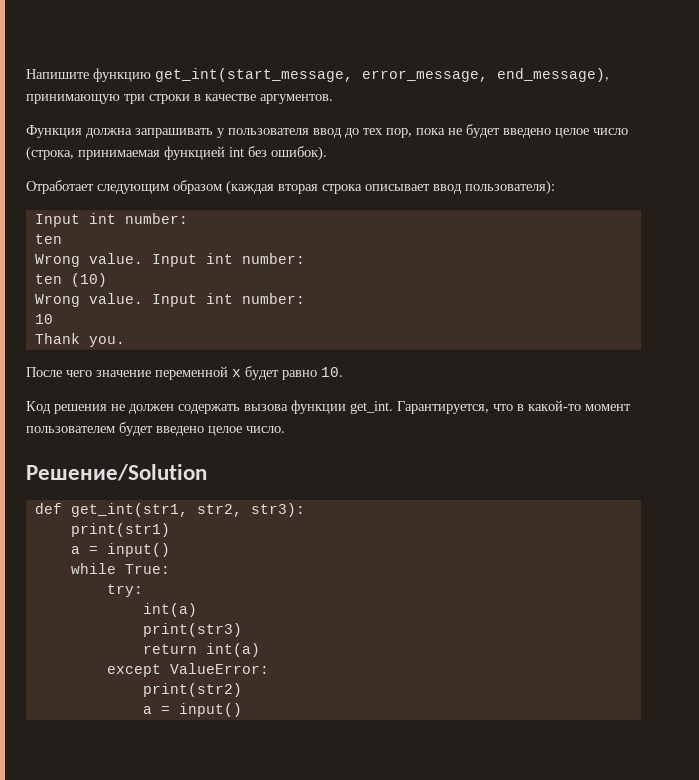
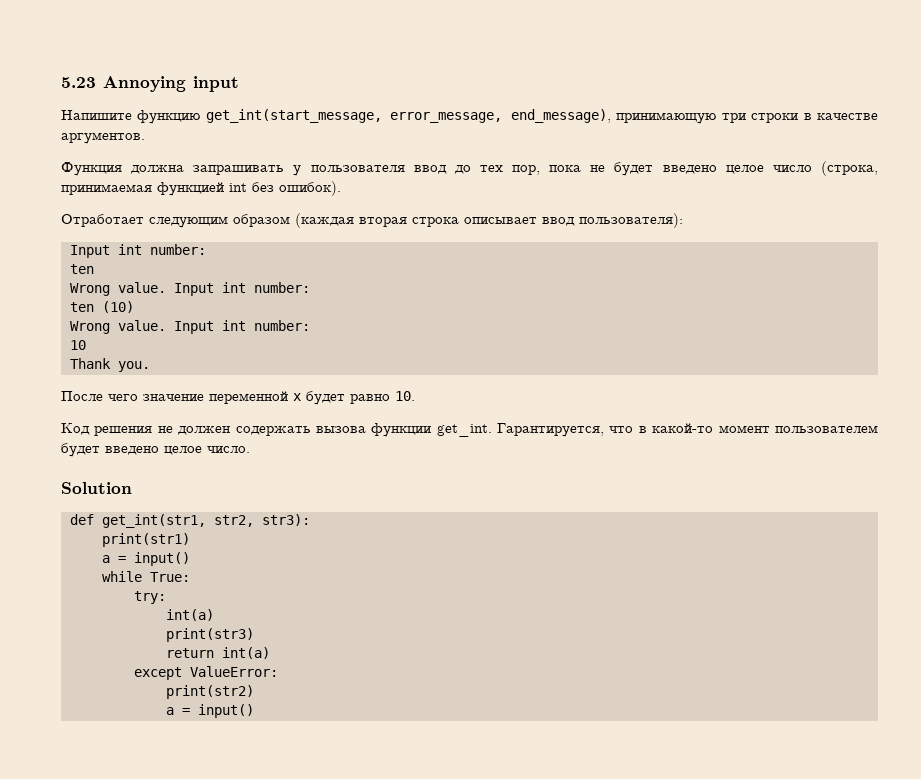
+ 5.23 Annoying input
- Решение/Solution
+ Solution

